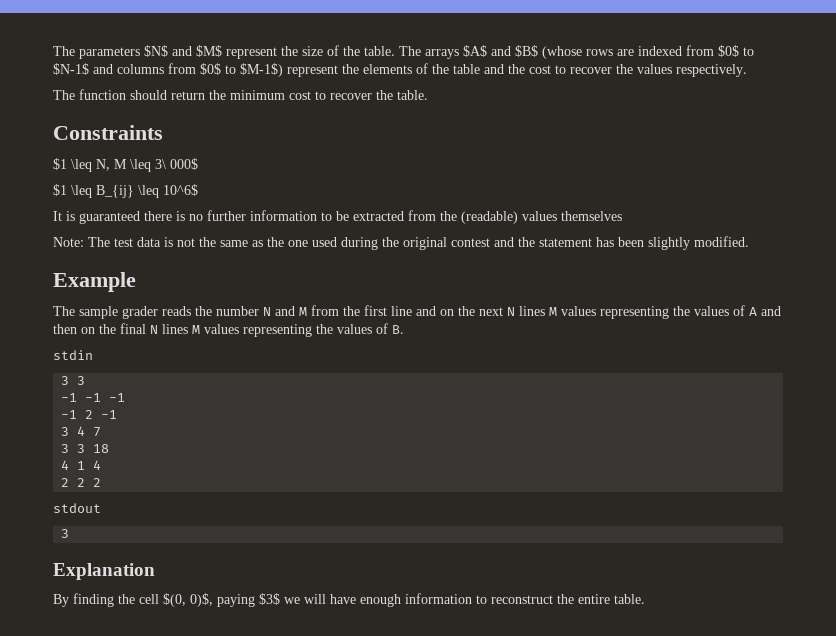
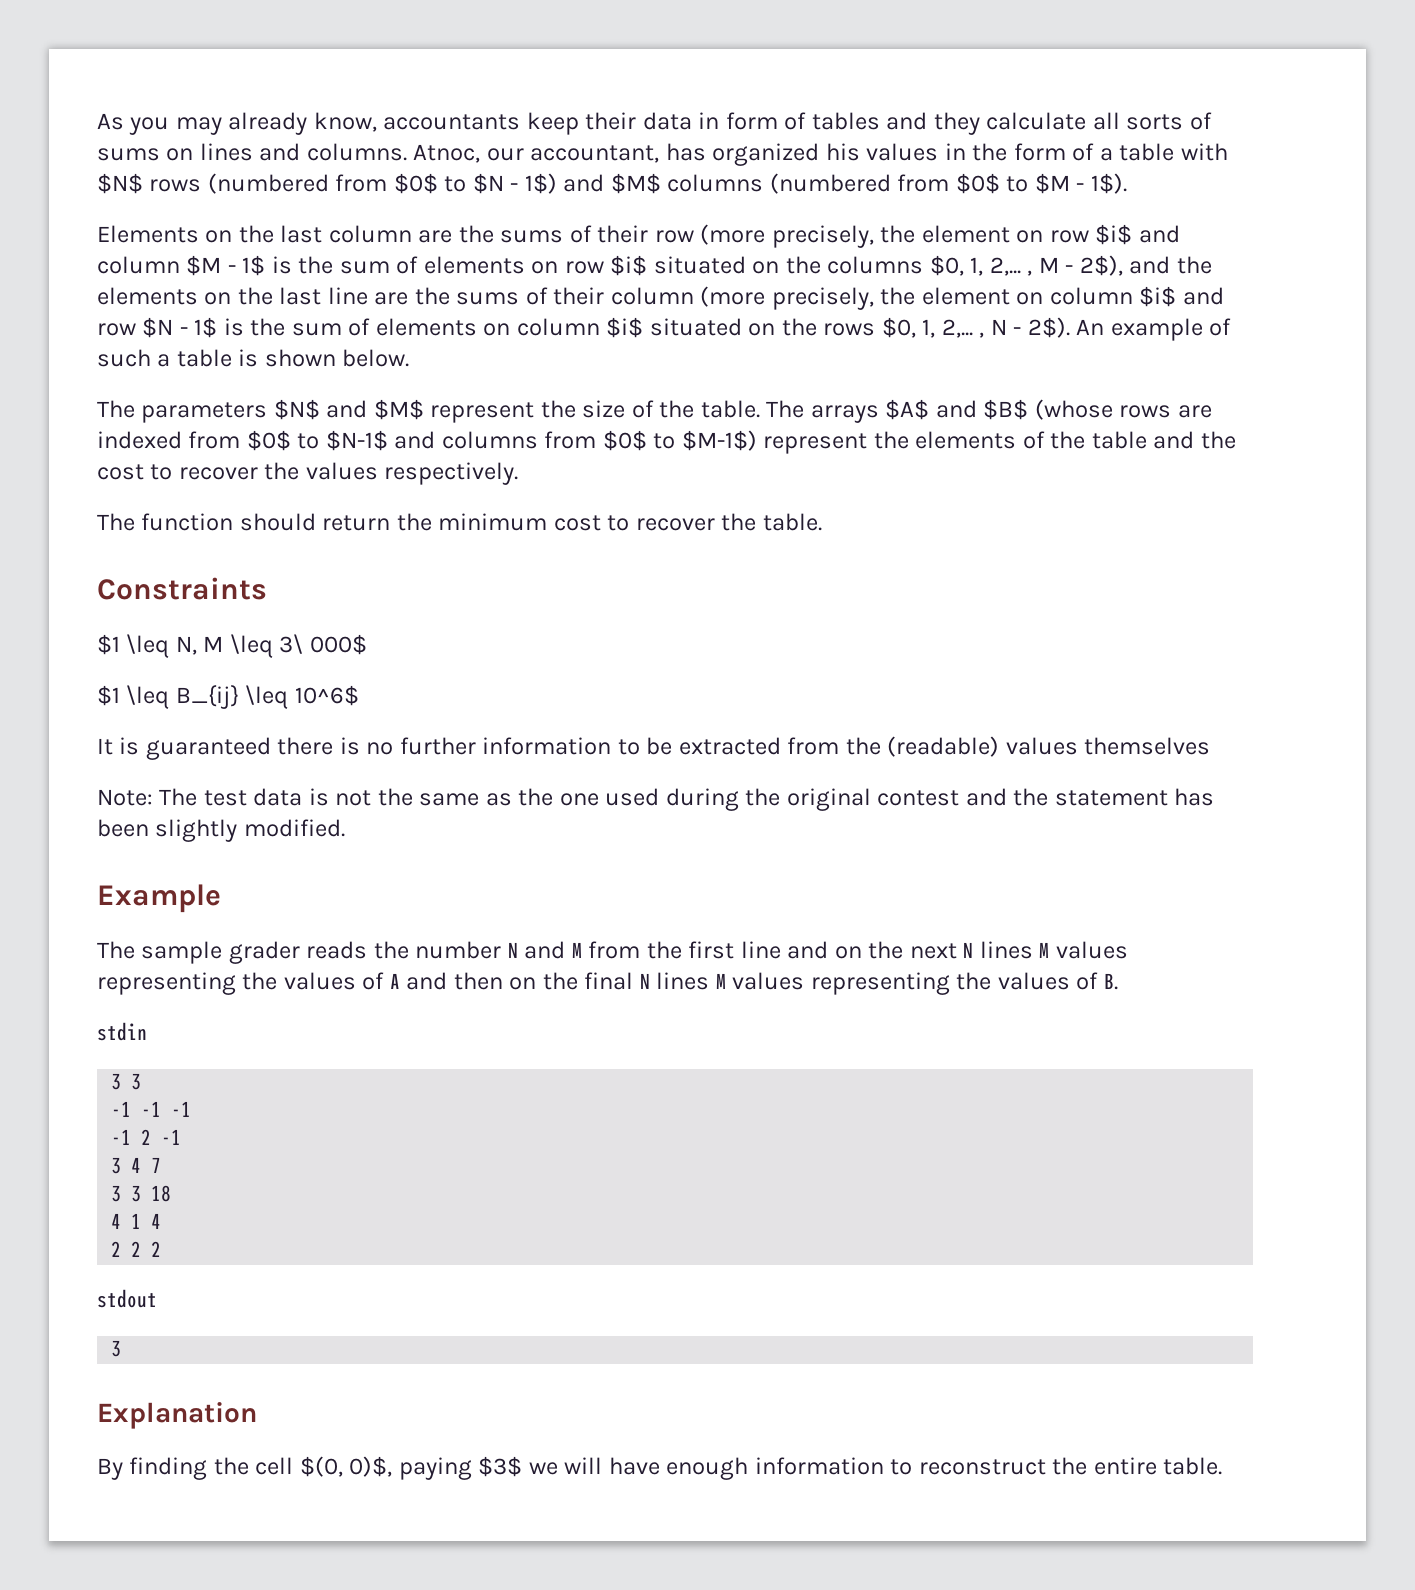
+ As you may already know, accountants keep their data in form of tables and they calculate all sorts of sums on lines and columns. Atnoc, our accountant, has organized his values in the form of a table with $N$ rows (numbered from $0$ to $N - 1$) and $M$ columns (numbered from $0$ to $M - 1$).
+ Elements on the last column are the sums of their row (more precisely, the element on row $i$ and column $M - 1$ is the sum of elements on row $i$ situated on the columns $0, 1, 2,... , M - 2$), and the elements on the last line are the sums of their column (more precisely, the element on column $i$ and row $N - 1$ is the sum of elements on column $i$ situated on the rows $0, 1, 2,... , N - 2$). An example of such a table is shown below.

